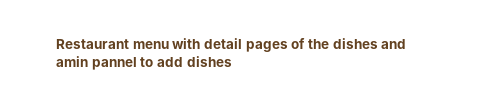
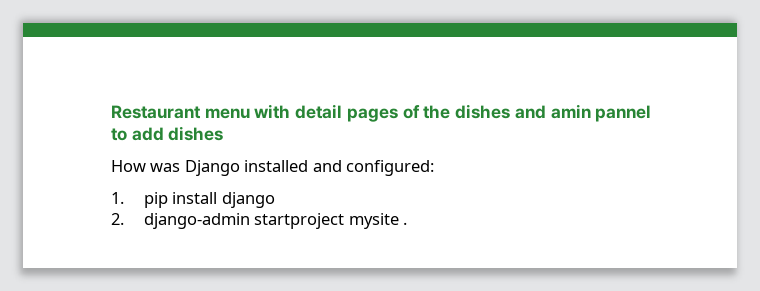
+ How was Django installed and configured:
+ 1. pip install django
+ 2. django-admin startproject mysite .

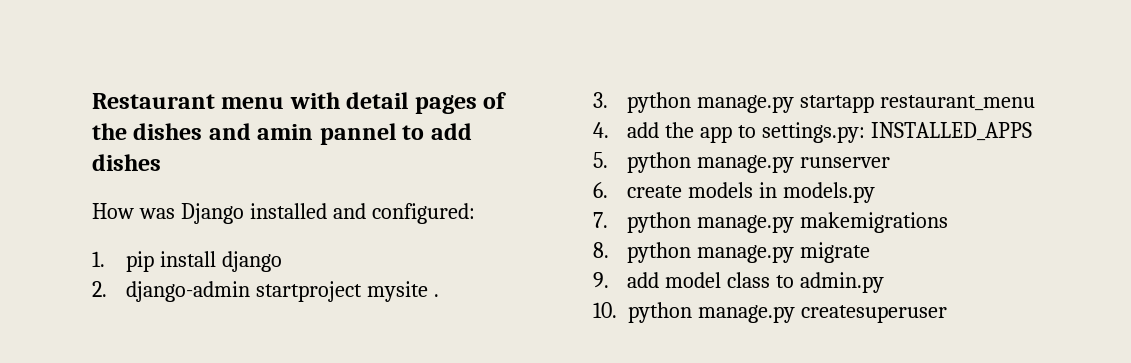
+ 3. python manage.py startapp restaurant_menu
+ 4. add the app to settings.py: INSTALLED_APPS
+ 5. python manage.py runserver
+ 6. create models in models.py
+ 7. python manage.py makemigrations
+ 8. python manage.py migrate
+ 9. add model class to admin.py
+ 10. python manage.py createsuperuser

